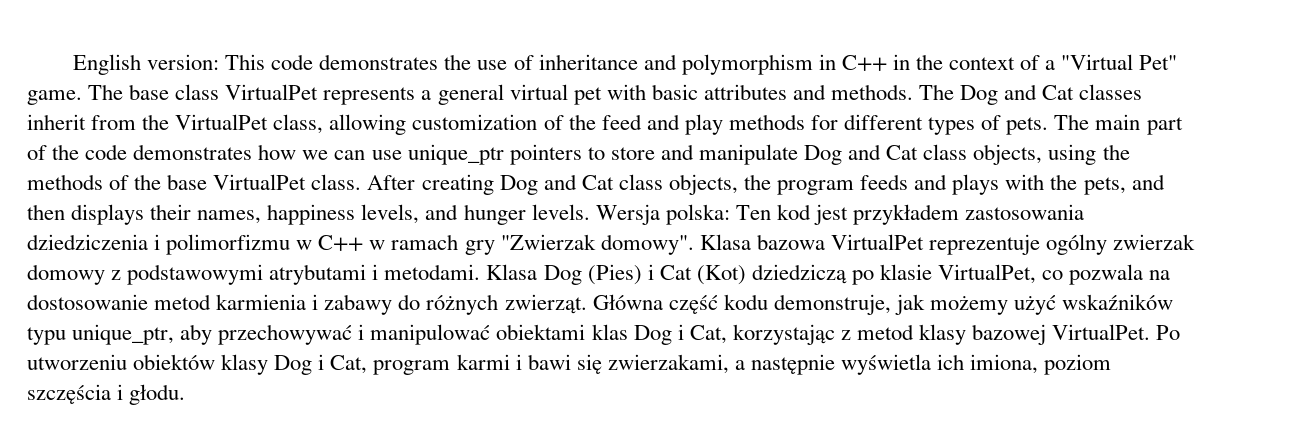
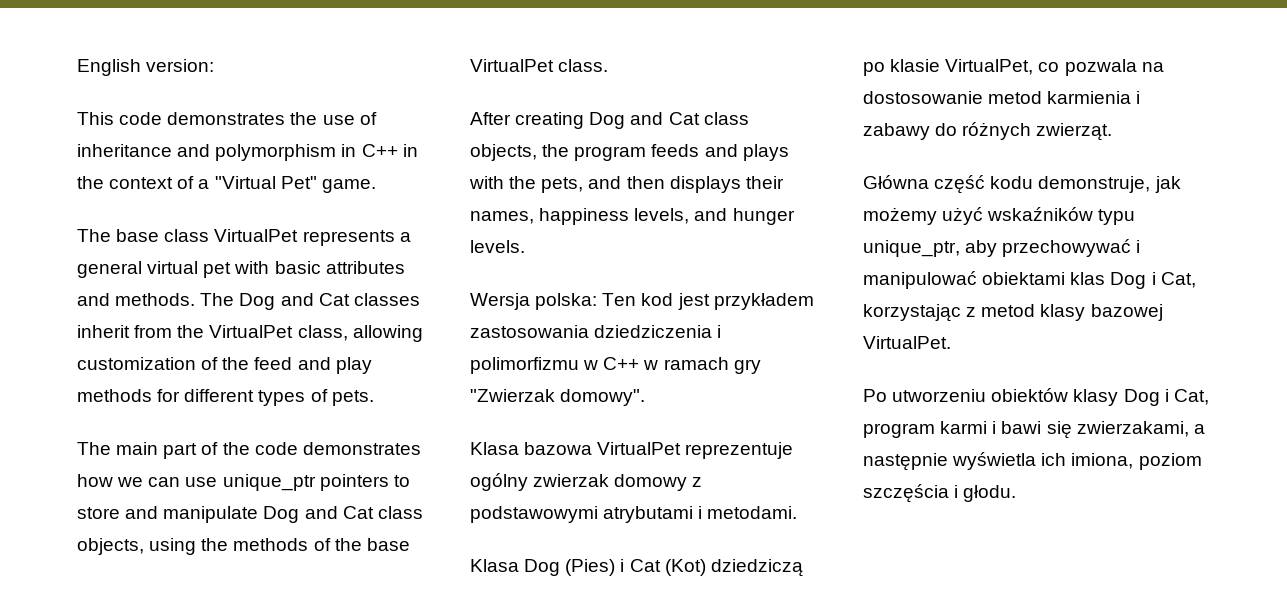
- English version: This code demonstrates the use of inheritance and polymorphism in C++ in the context of a "Virtual Pet" game. The base class VirtualPet represents a general virtual pet with basic attributes and methods.
+ English version:
+ This code demonstrates the use of inheritance and polymorphism in C++ in the context of a "Virtual Pet" game.
+ The base class VirtualPet represents a general virtual pet with basic attributes and methods.
- The Dog and Cat classes inherit from the VirtualPet class, allowing customization of the feed and play methods for different types of pets. The main part of the code demonstrates how we can use unique_ptr pointers to store and manipulate Dog and Cat class objects, using the methods of the base VirtualPet class. After creating Dog and Cat class objects, the program feeds and plays with the pets, and then displays their names, happiness levels, and hunger levels. Wersja polska:
+ The Dog and Cat classes inherit from the VirtualPet class, allowing customization of the feed and play methods for different types of pets.
+ The main part of the code demonstrates how we can use unique_ptr pointers to store and manipulate Dog and Cat class objects, using the methods of the base VirtualPet class.
+ After creating Dog and Cat class objects, the program feeds and plays with the pets, and then displays their names, happiness levels, and hunger levels.
+ Wersja polska:
- Ten kod jest przykładem zastosowania dziedziczenia i polimorfizmu w C++ w ramach gry "Zwierzak domowy". Klasa bazowa VirtualPet reprezentuje ogólny zwierzak domowy z podstawowymi atrybutami i metodami. Klasa Dog (Pies) i Cat (Kot) dziedziczą po klasie VirtualPet, co pozwala na dostosowanie metod karmienia i zabawy do różnych zwierząt. Główna część kodu demonstruje, jak możemy użyć wskaźników typu unique_ptr, aby przechowywać i manipulować obiektami klas Dog i Cat, korzystając z metod klasy bazowej VirtualPet. Po utworzeniu obiektów klasy Dog i Cat, program karmi i bawi się zwierzakami, a następnie wyświetla ich imiona, poziom szczęścia i głodu.
+ Ten kod jest przykładem zastosowania dziedziczenia i polimorfizmu w C++ w ramach gry "Zwierzak domowy".
+ Klasa bazowa VirtualPet reprezentuje ogólny zwierzak domowy z podstawowymi atrybutami i metodami.
+ Klasa Dog (Pies) i Cat (Kot) dziedziczą po klasie VirtualPet, co pozwala na dostosowanie metod karmienia i zabawy do różnych zwierząt.
+ Główna część kodu demonstruje, jak możemy użyć wskaźników typu unique_ptr, aby przechowywać i manipulować obiektami klas Dog i Cat, korzystając z metod klasy bazowej VirtualPet.
+ Po utworzeniu obiektów klasy Dog i Cat, program karmi i bawi się zwierzakami, a następnie wyświetla ich imiona, poziom szczęścia i głodu.

